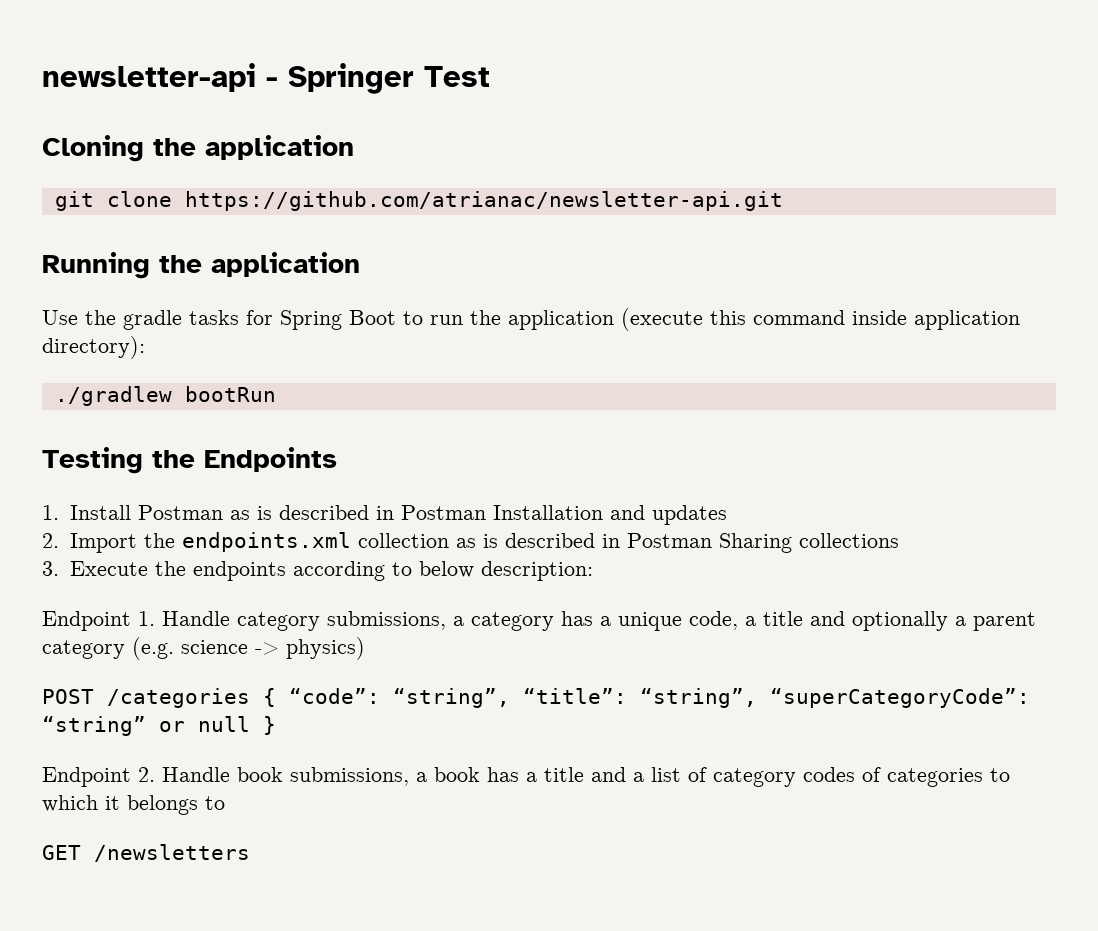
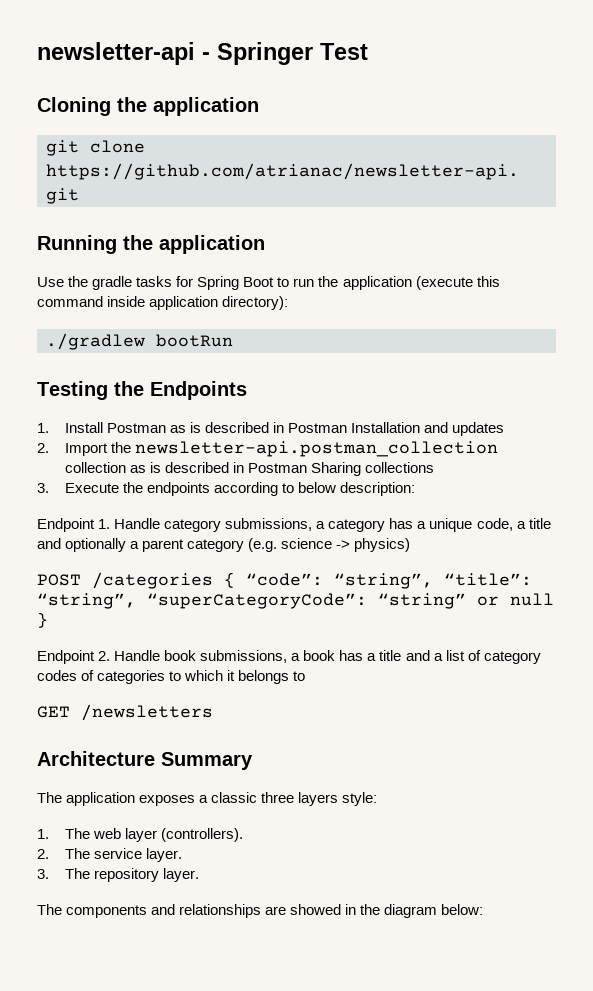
- 2. Import the endpoints.xml collection as is described in Postman Sharing collections
+ 2. Import the newsletter-api.postman_collection collection as is described in Postman Sharing collections
+ Architecture Summary
+ The application exposes a classic three layers style:
+ 1. The web layer (controllers).
+ 2. The service layer.
+ 3. The repository layer.
+ The components and relationships are showed in the diagram below:

